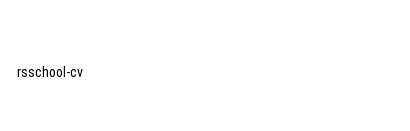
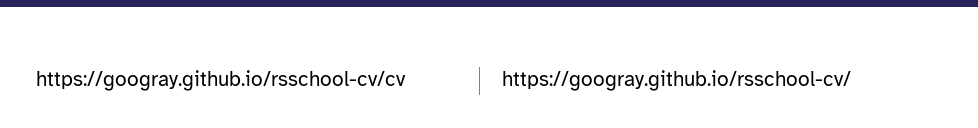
- rsschool-cv
+ https://googray.github.io/rsschool-cv/cv https://googray.github.io/rsschool-cv/

